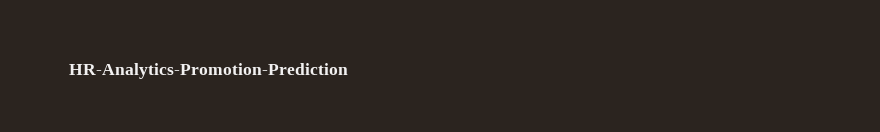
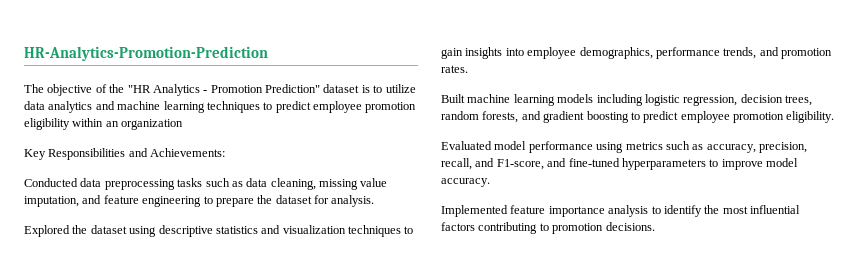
+ The objective of the "HR Analytics - Promotion Prediction" dataset is to utilize data analytics and machine learning techniques to predict employee promotion eligibility within an organization
+ Key Responsibilities and Achievements:
+ Conducted data preprocessing tasks such as data cleaning, missing value imputation, and feature engineering to prepare the dataset for analysis.
+ Explored the dataset using descriptive statistics and visualization techniques to gain insights into employee demographics, performance trends, and promotion rates.
+ Built machine learning models including logistic regression, decision trees, random forests, and gradient boosting to predict employee promotion eligibility.
+ Evaluated model performance using metrics such as accuracy, precision, recall, and F1-score, and fine-tuned hyperparameters to improve model accuracy.
+ Implemented feature importance analysis to identify the most influential factors contributing to promotion decisions.

